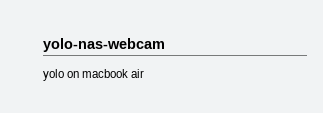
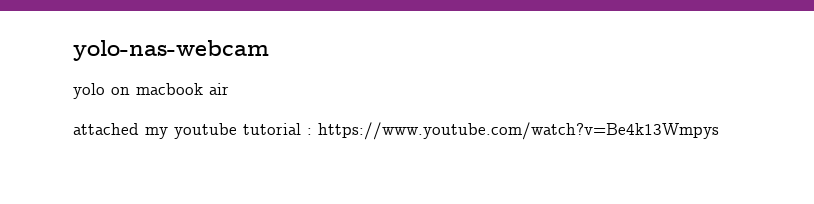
+ attached my youtube tutorial : https://www.youtube.com/watch?v=Be4k13Wmpys

